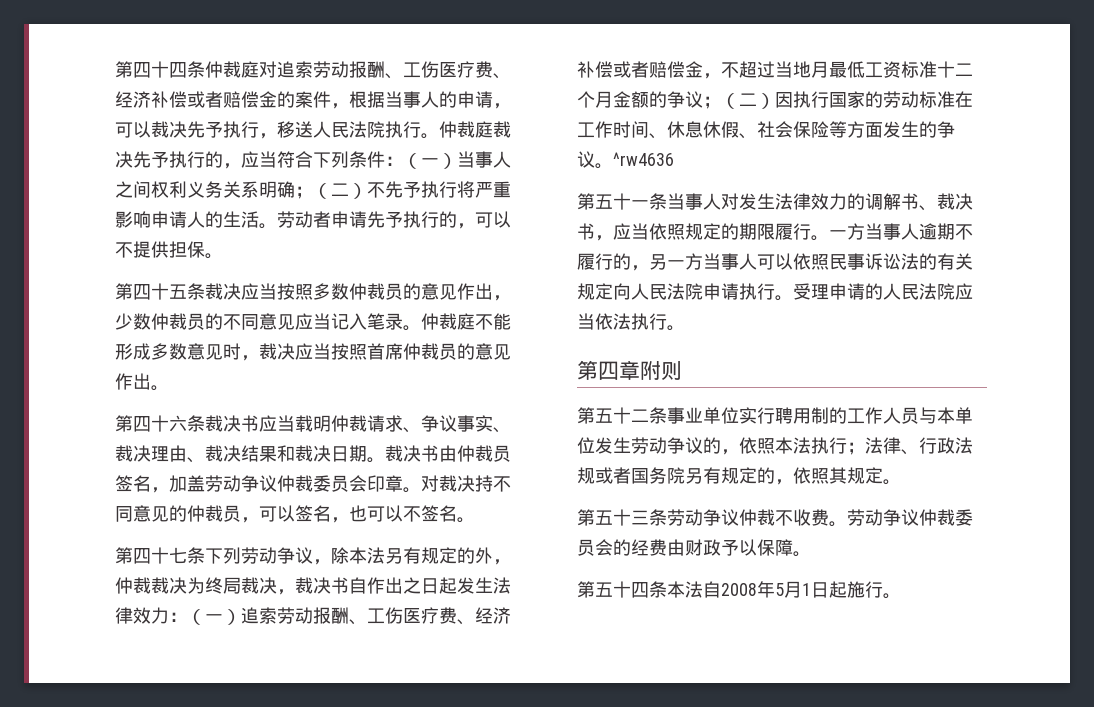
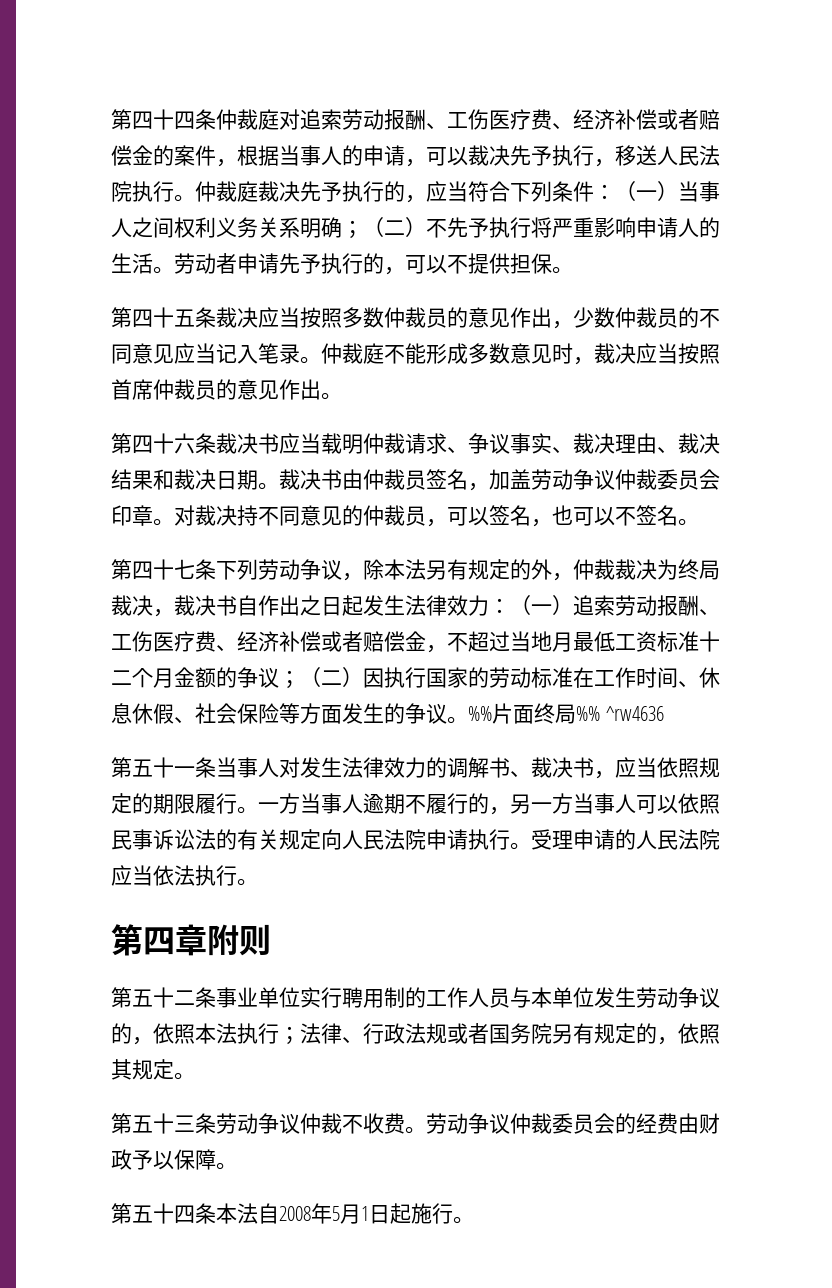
- ^rw4636
+ %%片面终局%% ^rw4636

